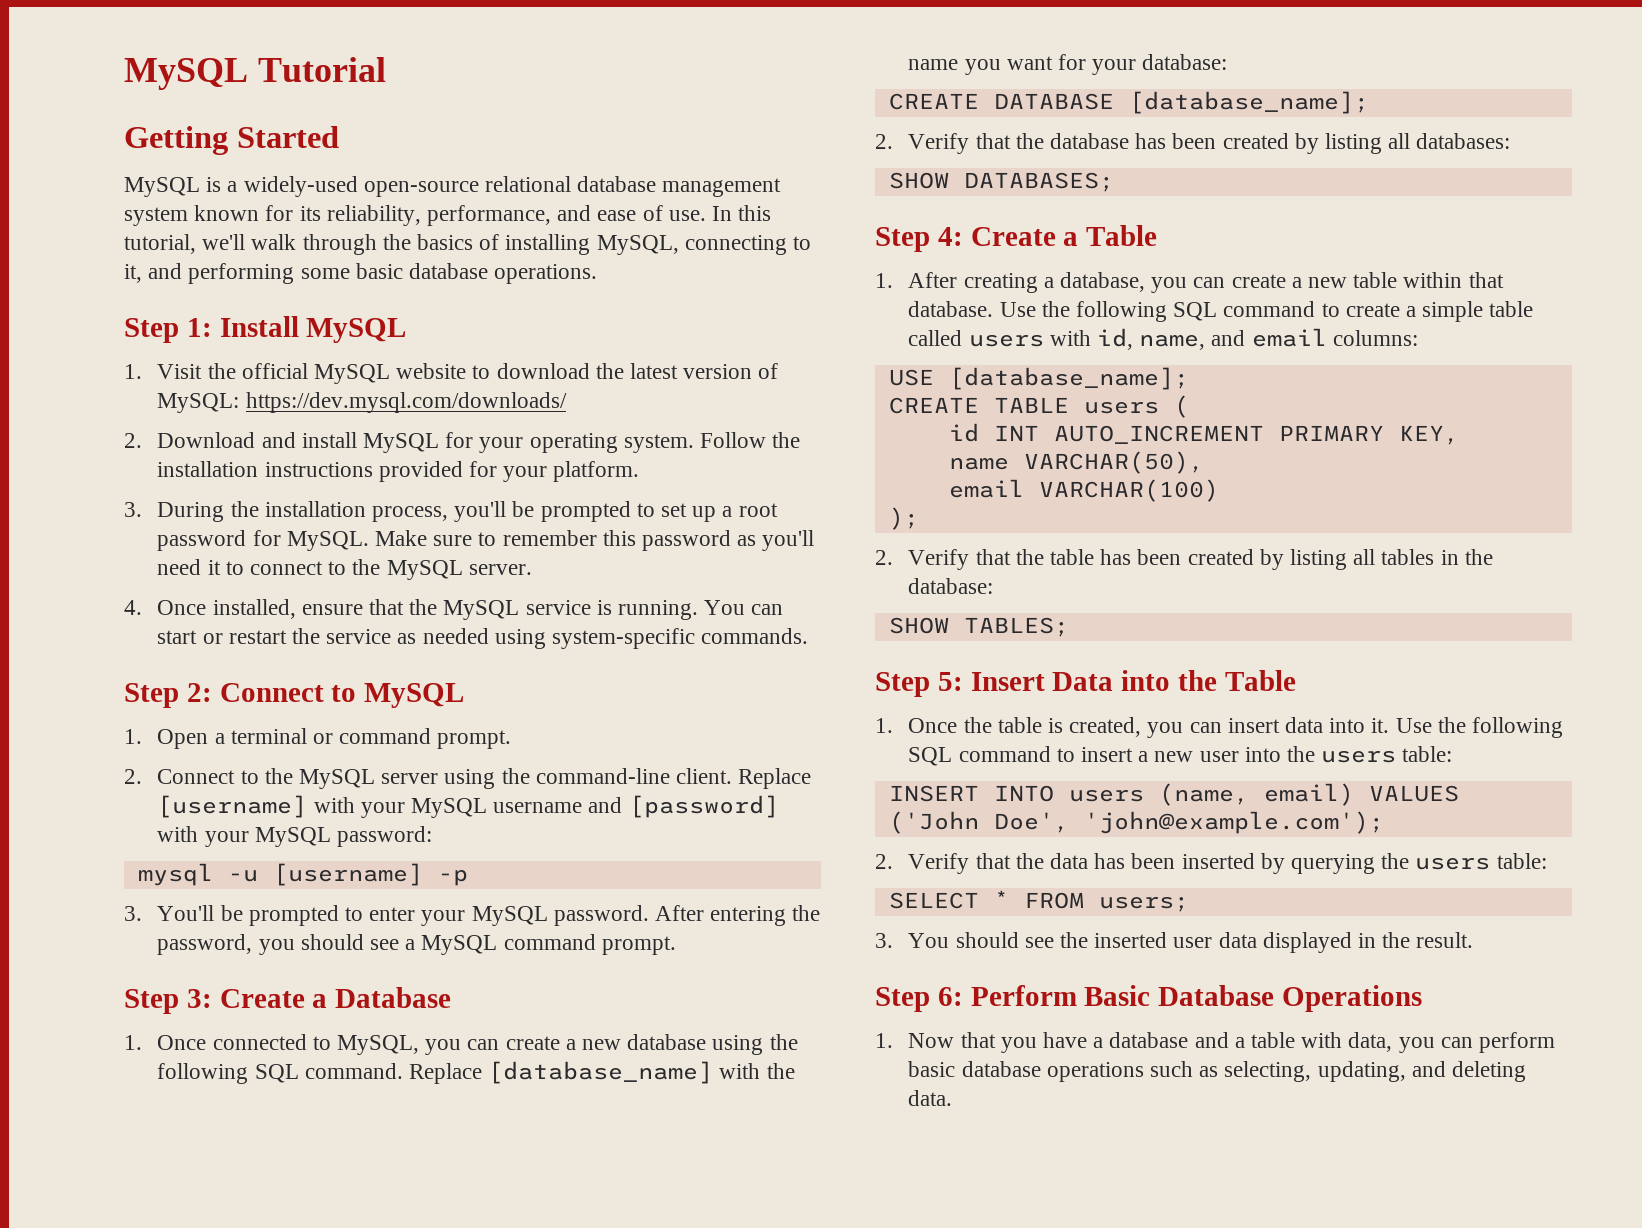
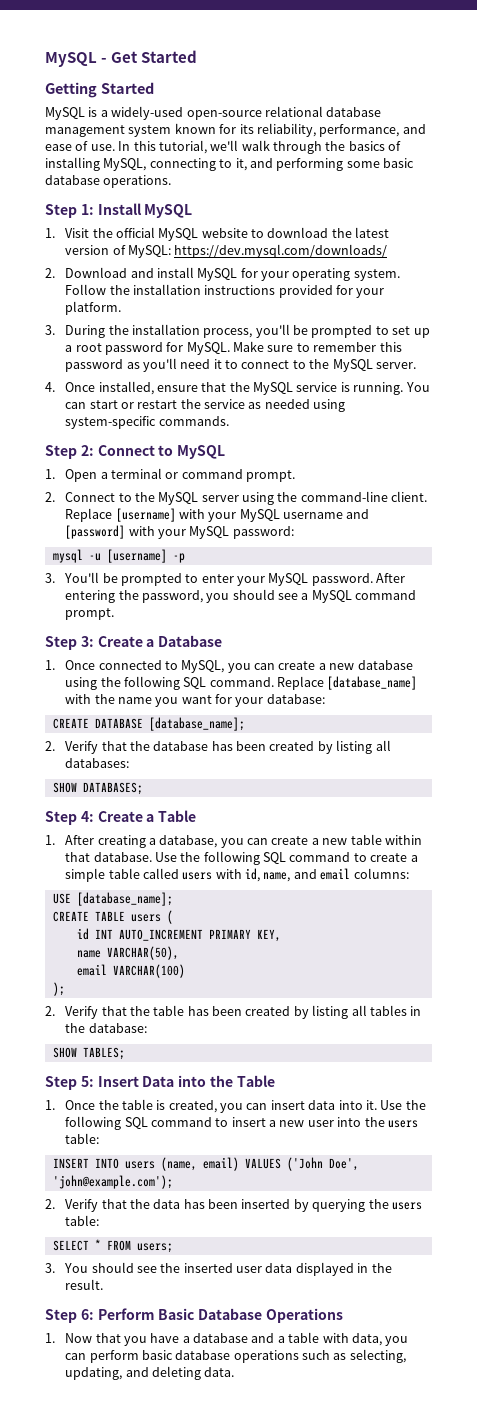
- MySQL Tutorial
+ MySQL - Get Started

